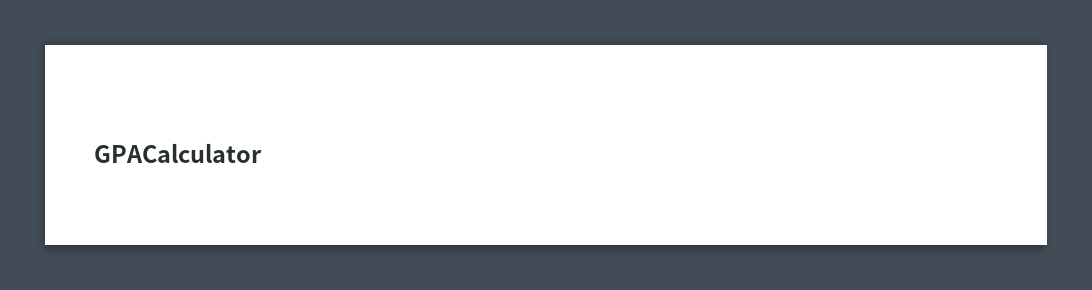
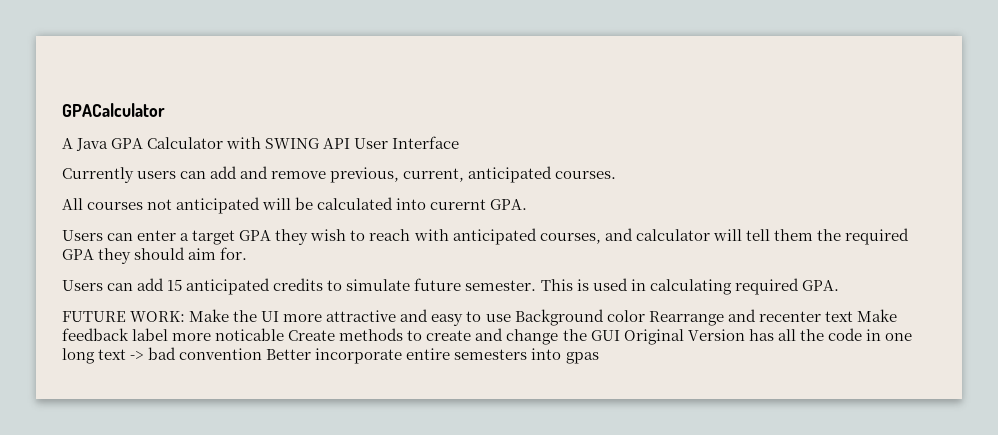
+ A Java GPA Calculator with SWING API User Interface
+ Currently users can add and remove previous, current, anticipated courses.
+ All courses not anticipated will be calculated into curernt GPA.
+ Users can enter a target GPA they wish to reach with anticipated courses, and calculator will tell them the required GPA they should aim for.
+ Users can add 15 anticipated credits to simulate future semester. This is used in calculating required GPA.
+ FUTURE WORK: Make the UI more attractive and easy to use Background color Rearrange and recenter text Make feedback label more noticable Create methods to create and change the GUI Original Version has all the code in one long text -> bad convention Better incorporate entire semesters into gpas

